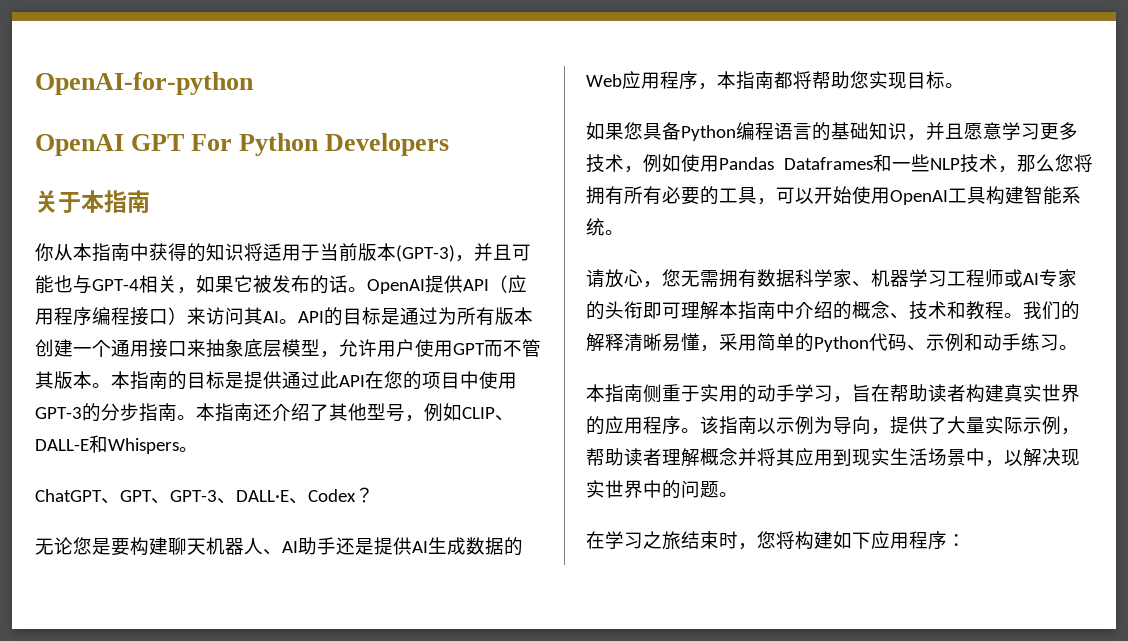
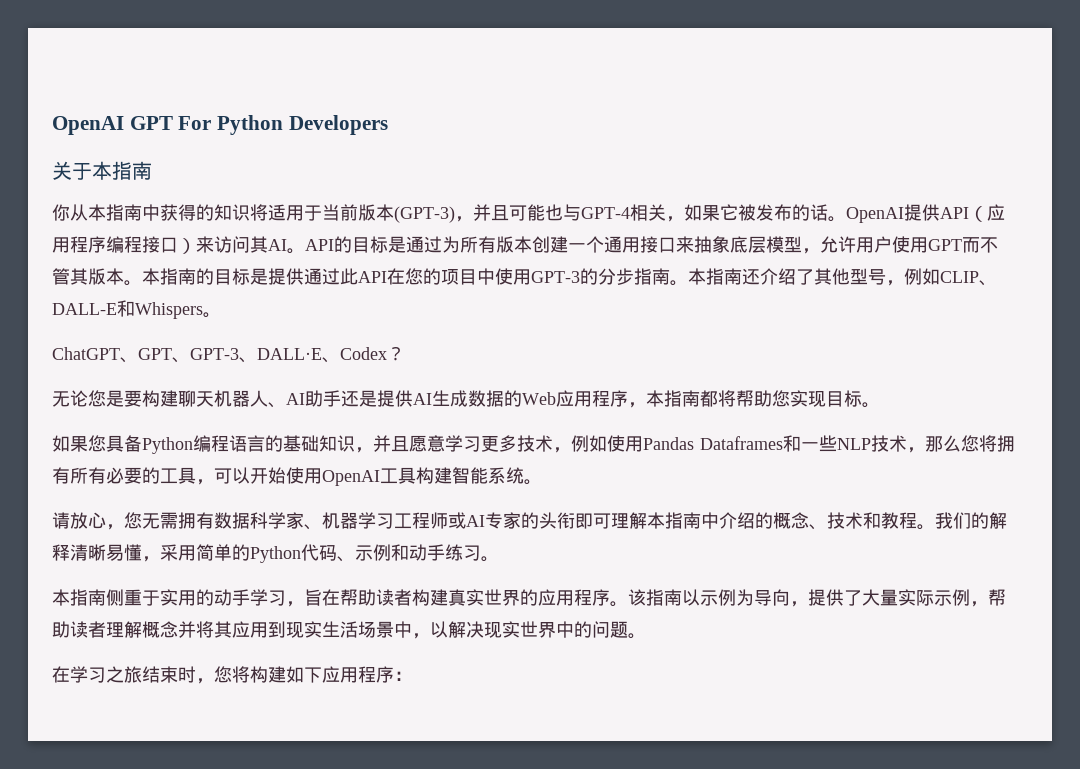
- OpenAI-for-python

